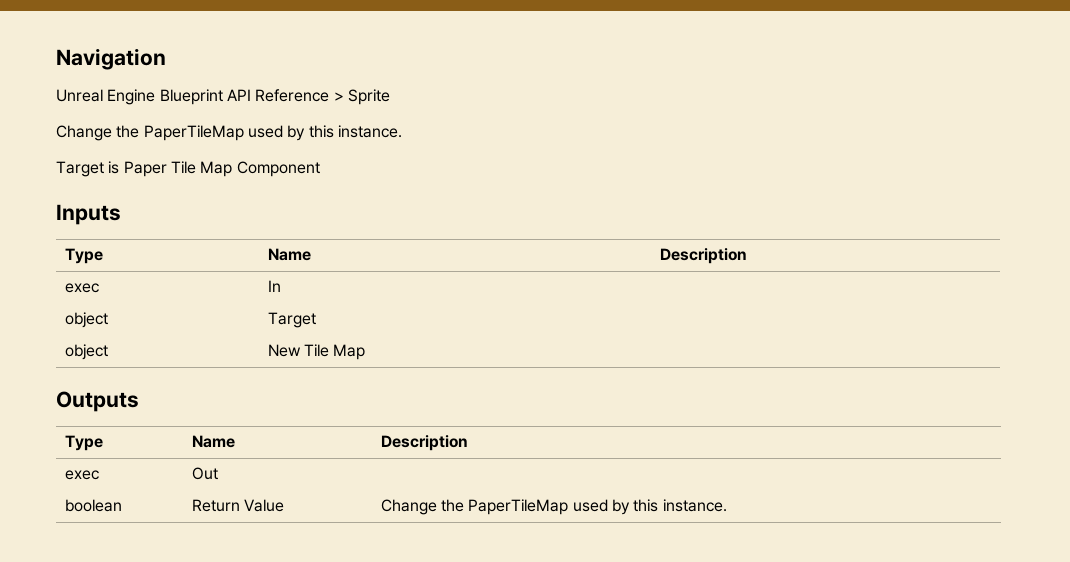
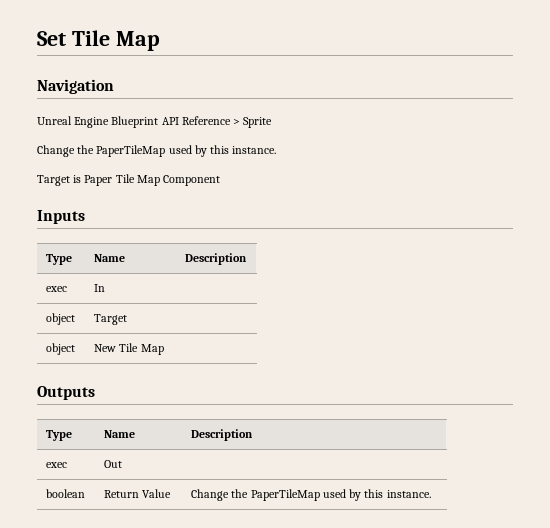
+ Set Tile Map

